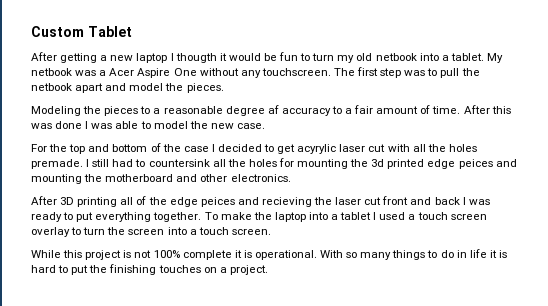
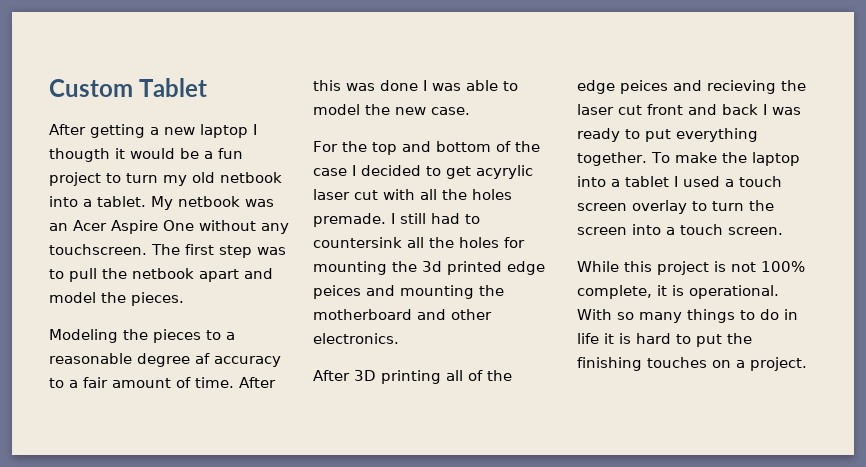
- After getting a new laptop I thougth it would be fun to turn my old netbook into a tablet.
+ After getting a new laptop I thougth it would be a fun project to turn my old netbook into a tablet.
- My netbook was a Acer Aspire One without any touchscreen.
+ My netbook was an Acer Aspire One without any touchscreen.
- While this project is not 100% complete it is operational.
+ While this project is not 100% complete, it is operational.

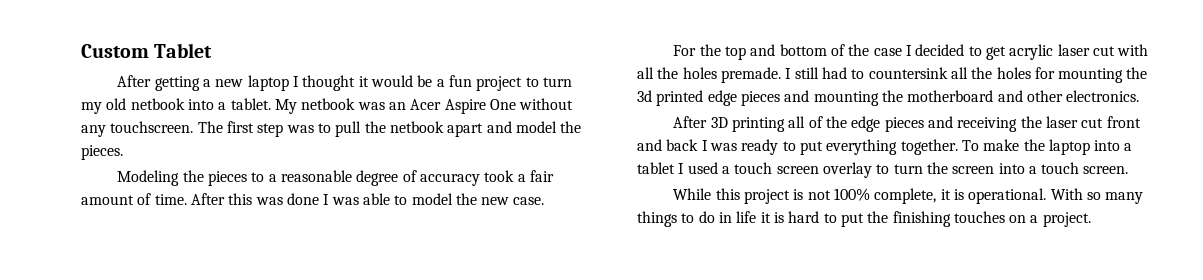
- After getting a new laptop I thougth it would be a fun project to turn my old netbook into a tablet.
+ After getting a new laptop I thought it would be a fun project to turn my old netbook into a tablet.
- Modeling the pieces to a reasonable degree af accuracy to a fair amount of time.
+ Modeling the pieces to a reasonable degree of accuracy took a fair amount of time.
- For the top and bottom of the case I decided to get acyrylic laser cut with all the holes premade.
+ For the top and bottom of the case I decided to get acrylic laser cut with all the holes premade.
- I still had to countersink all the holes for mounting the 3d printed edge peices and mounting the motherboard and other electronics.
+ I still had to countersink all the holes for mounting the 3d printed edge pieces and mounting the motherboard and other electronics.
- After 3D printing all of the edge peices and recieving the laser cut front and back I was ready to put everything together.
+ After 3D printing all of the edge pieces and receiving the laser cut front and back I was ready to put everything together.

